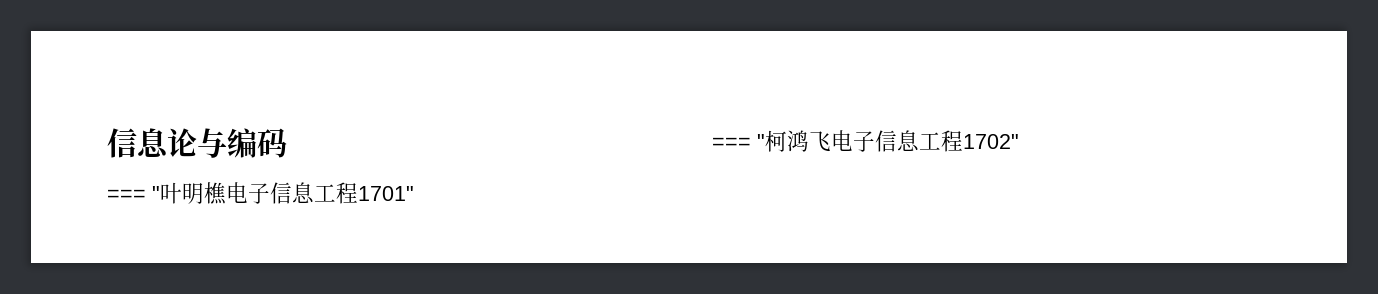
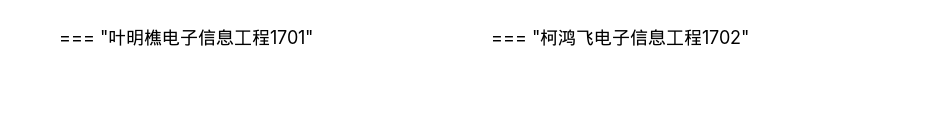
- 信息论与编码

